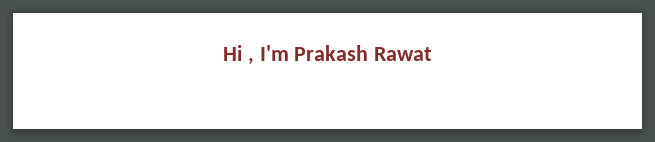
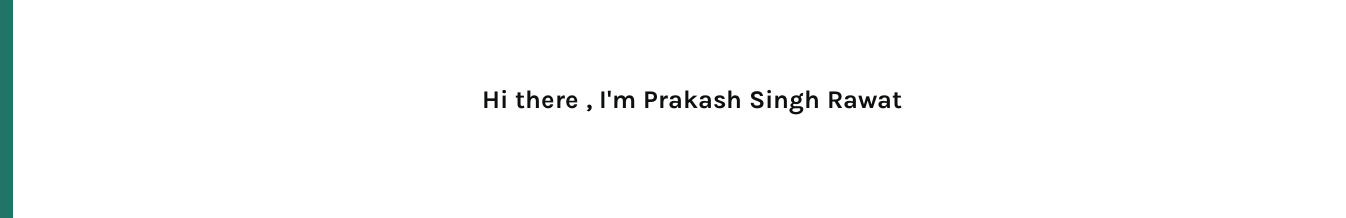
- Hi , I'm Prakash Rawat
+ Hi there , I'm Prakash Singh Rawat

